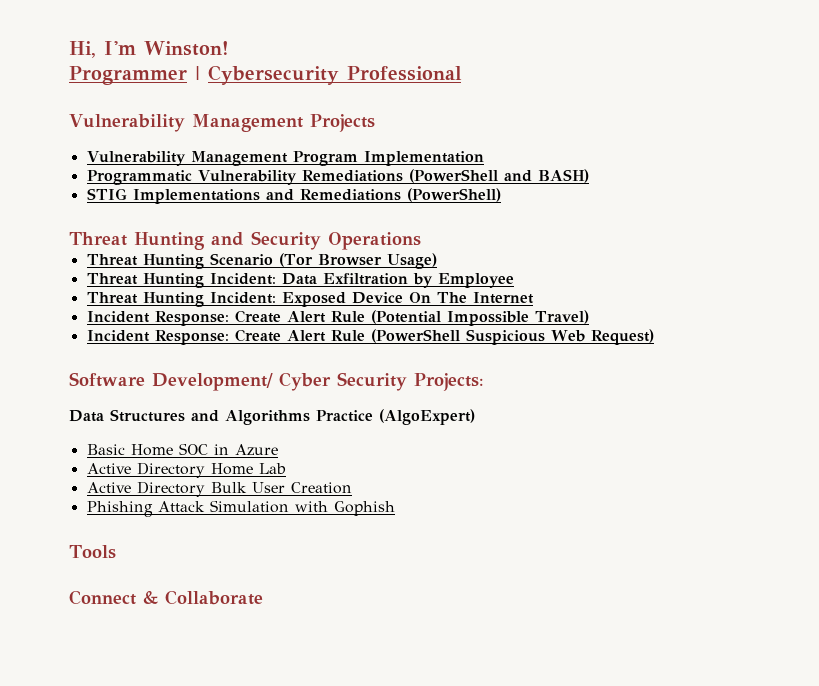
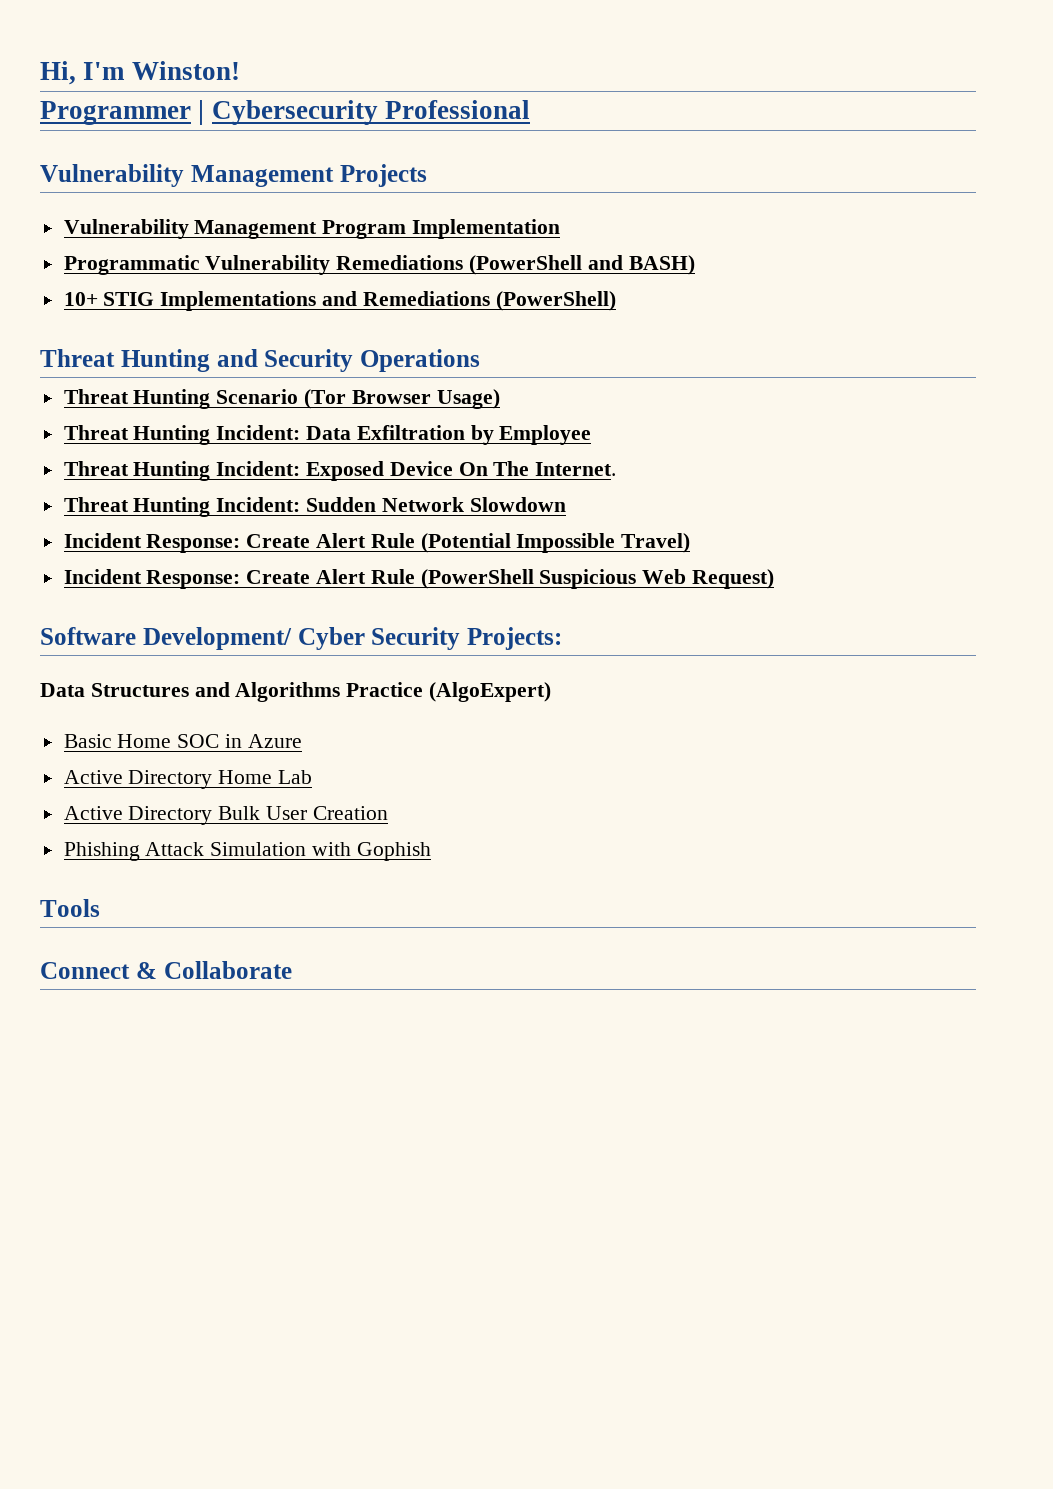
- STIG Implementations and Remediations (PowerShell)
+ 10+ STIG Implementations and Remediations (PowerShell)
- Threat Hunting Incident: Exposed Device On The Internet
+ Threat Hunting Incident: Exposed Device On The Internet.
+ Threat Hunting Incident: Sudden Network Slowdown

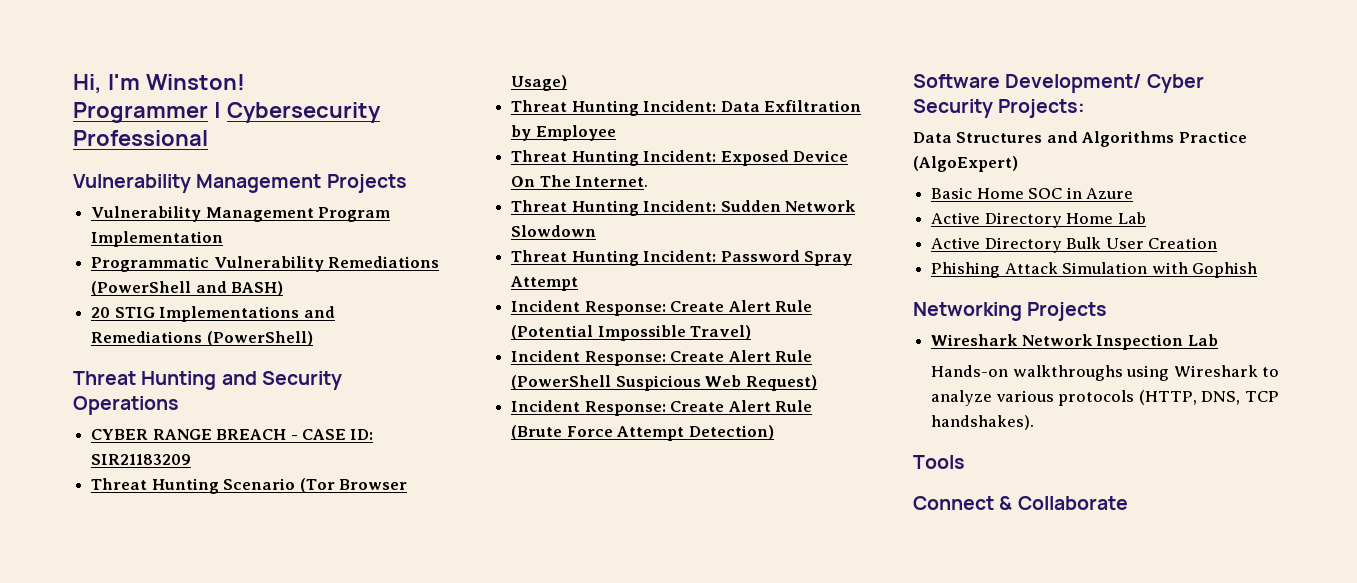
- 10+ STIG Implementations and Remediations (PowerShell)
+ 20 STIG Implementations and Remediations (PowerShell)
+ CYBER RANGE BREACH - CASE ID: SIR21183209
+ Threat Hunting Incident: Password Spray Attempt
+ Incident Response: Create Alert Rule (Brute Force Attempt Detection)
+ Networking Projects
+ Wireshark Network Inspection Lab
+ Hands-on walkthroughs using Wireshark to analyze various protocols (HTTP, DNS, TCP handshakes).

